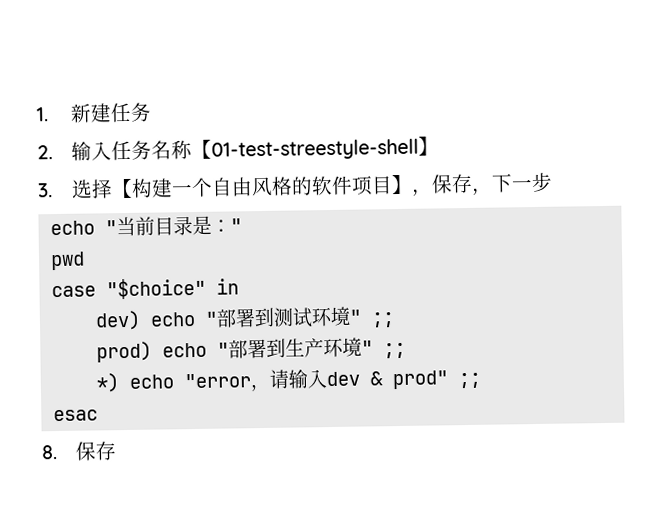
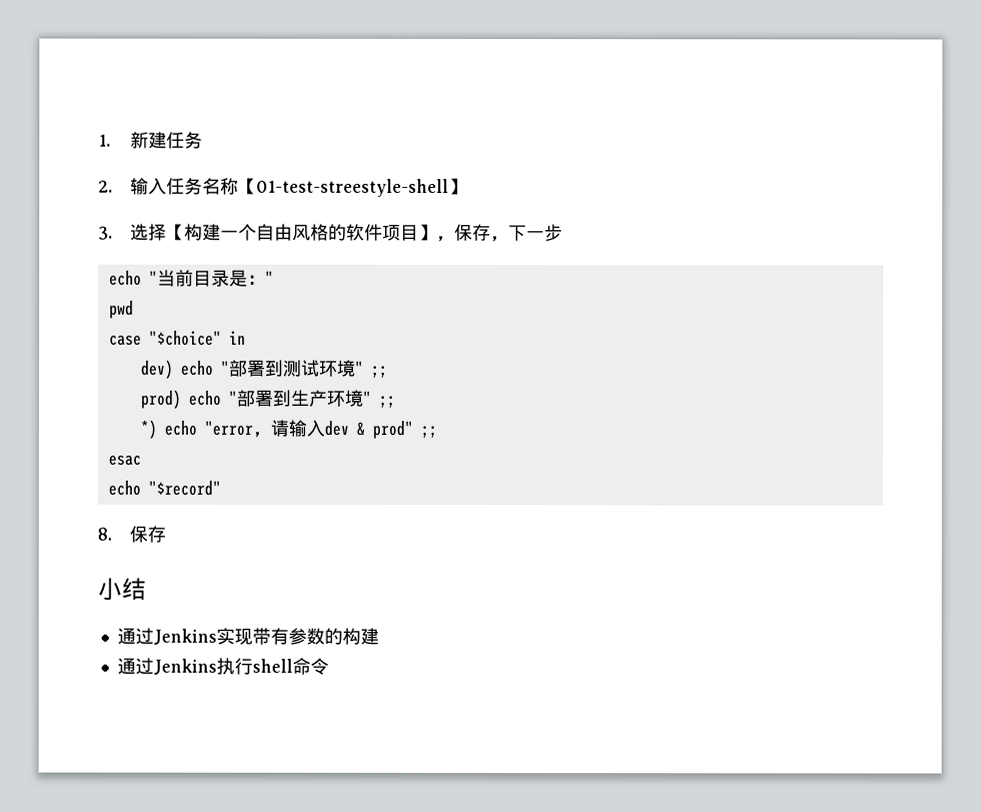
+ echo "$record"
+ 小结
+ 通过Jenkins实现带有参数的构建
+ 通过Jenkins执行shell命令

